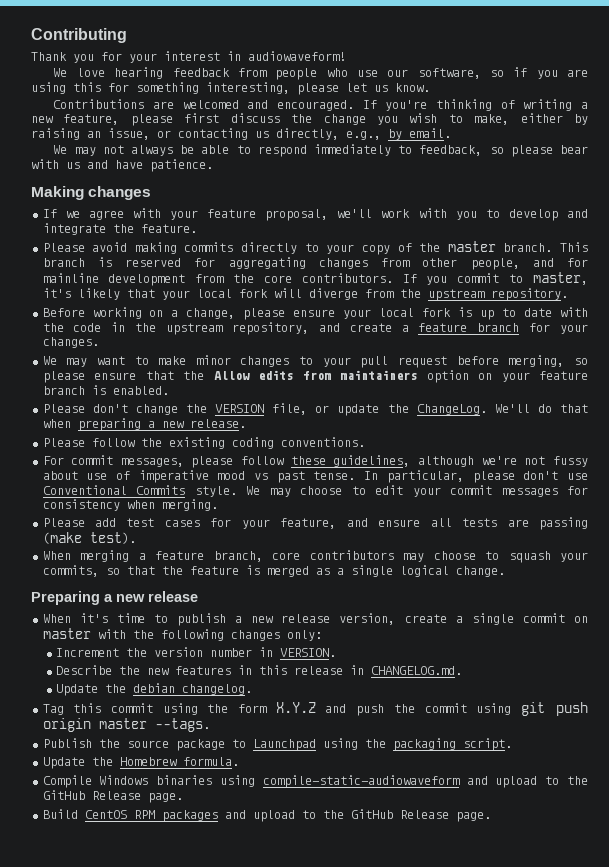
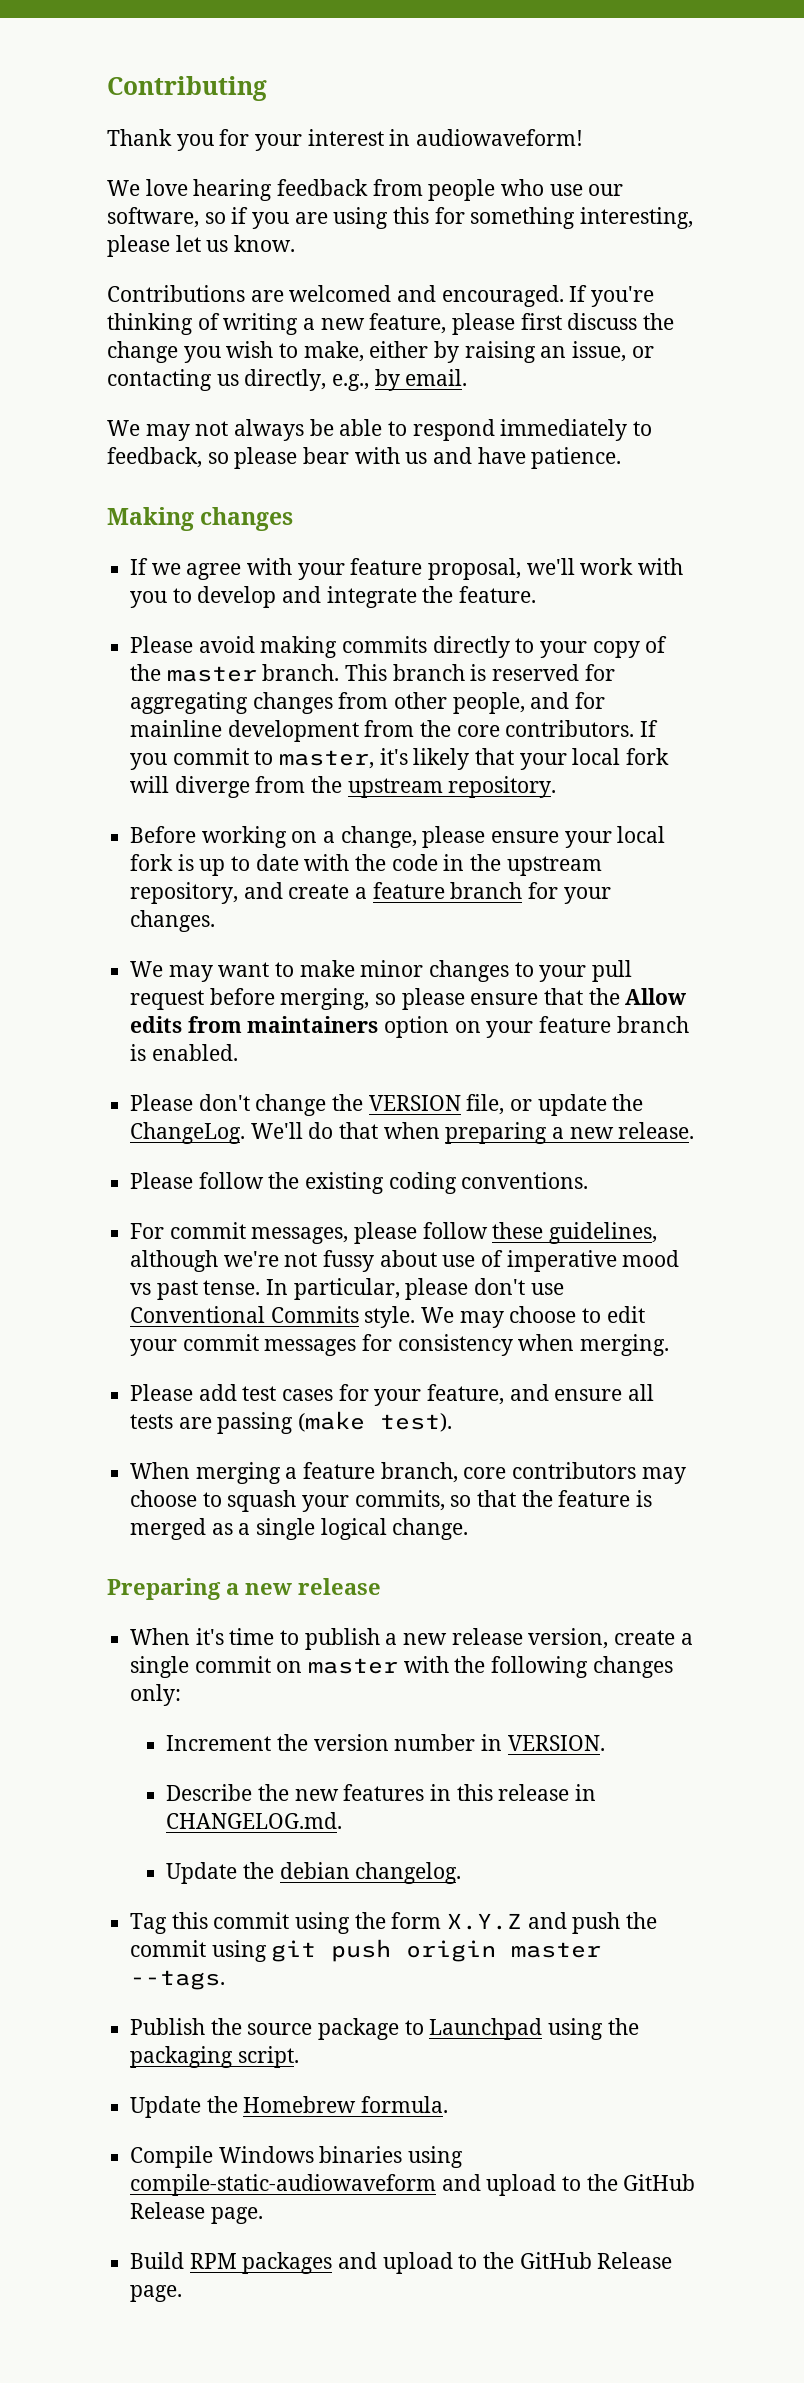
- Build CentOS RPM packages and upload to the GitHub Release page.
+ Build RPM packages and upload to the GitHub Release page.

